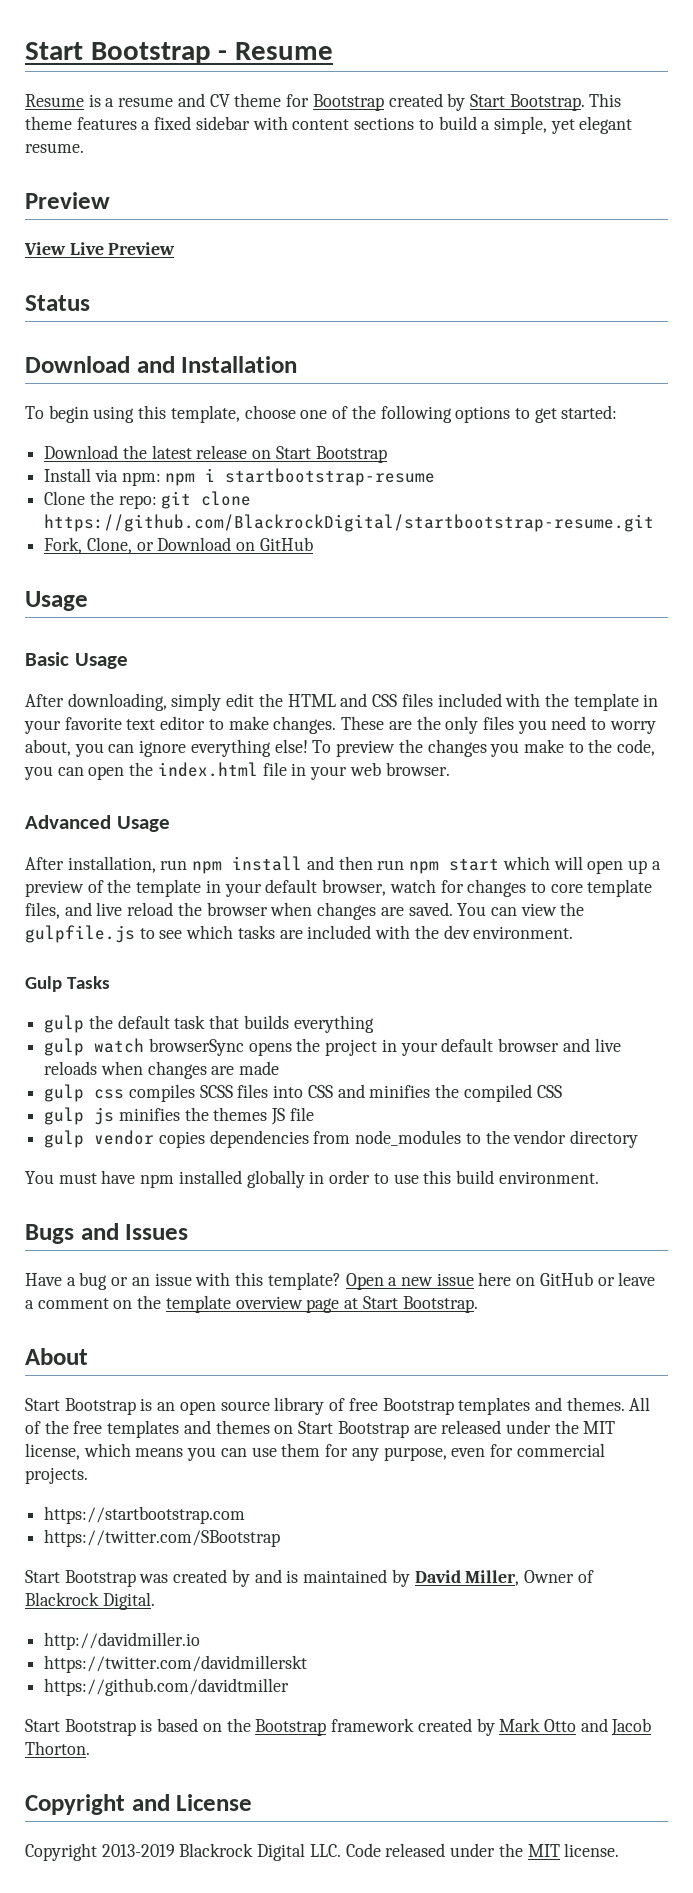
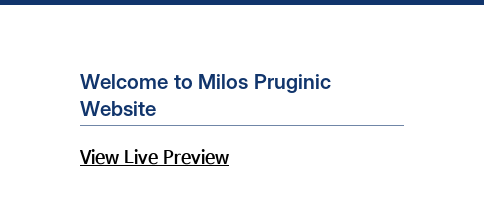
- Start Bootstrap - Resume
- Resume is a resume and CV theme for Bootstrap created by Start Bootstrap. This theme features a fixed sidebar with content sections to build a simple, yet elegant resume.
- Preview
+ Welcome to Milos Pruginic Website
  View Live Preview
- Status
- Download and Installation
- To begin using this template, choose one of the following options to get started:
- Download the latest release on Start Bootstrap
- Install via npm: npm i startbootstrap-resume
- Clone the repo: git clone https://github.com/BlackrockDigital/startbootstrap-resume.git
- Fork, Clone, or Download on GitHub
- Usage
- Basic Usage
- After downloading, simply edit the HTML and CSS files included with the template in your favorite text editor to make changes. These are the only files you need to worry about, you can ignore everything else! To preview the changes you make to the code, you can open the index.html file in your web browser.
- Advanced Usage
- After installation, run npm install and then run npm start which will open up a preview of the template in your default browser, watch for changes to core template files, and live reload the browser when changes are saved. You can view the gulpfile.js to see which tasks are included with the dev environment.
- Gulp Tasks
- gulp the default task that builds everything
- gulp watch browserSync opens the project in your default browser and live reloads when changes are made
- gulp css compiles SCSS files into CSS and minifies the compiled CSS
- gulp js minifies the themes JS file
- gulp vendor copies dependencies from node_modules to the vendor directory
- You must have npm installed globally in order to use this build environment.
- Bugs and Issues
- Have a bug or an issue with this template? Open a new issue here on GitHub or leave a comment on the template overview page at Start Bootstrap.
- About
- Start Bootstrap is an open source library of free Bootstrap templates and themes. All of the free templates and themes on Start Bootstrap are released under the MIT license, which means you can use them for any purpose, even for commercial projects.
- https://startbootstrap.com
- https://twitter.com/SBootstrap
- Start Bootstrap was created by and is maintained by David Miller, Owner of Blackrock Digital.
- http://davidmiller.io
- https://twitter.com/davidmillerskt
- https://github.com/davidtmiller
- Start Bootstrap is based on the Bootstrap framework created by Mark Otto and Jacob Thorton.
- Copyright and License
- Copyright 2013-2019 Blackrock Digital LLC. Code released under the MIT license.

